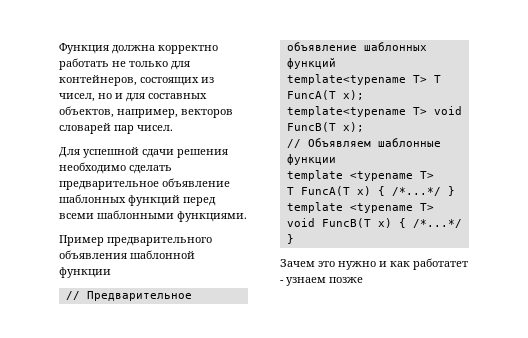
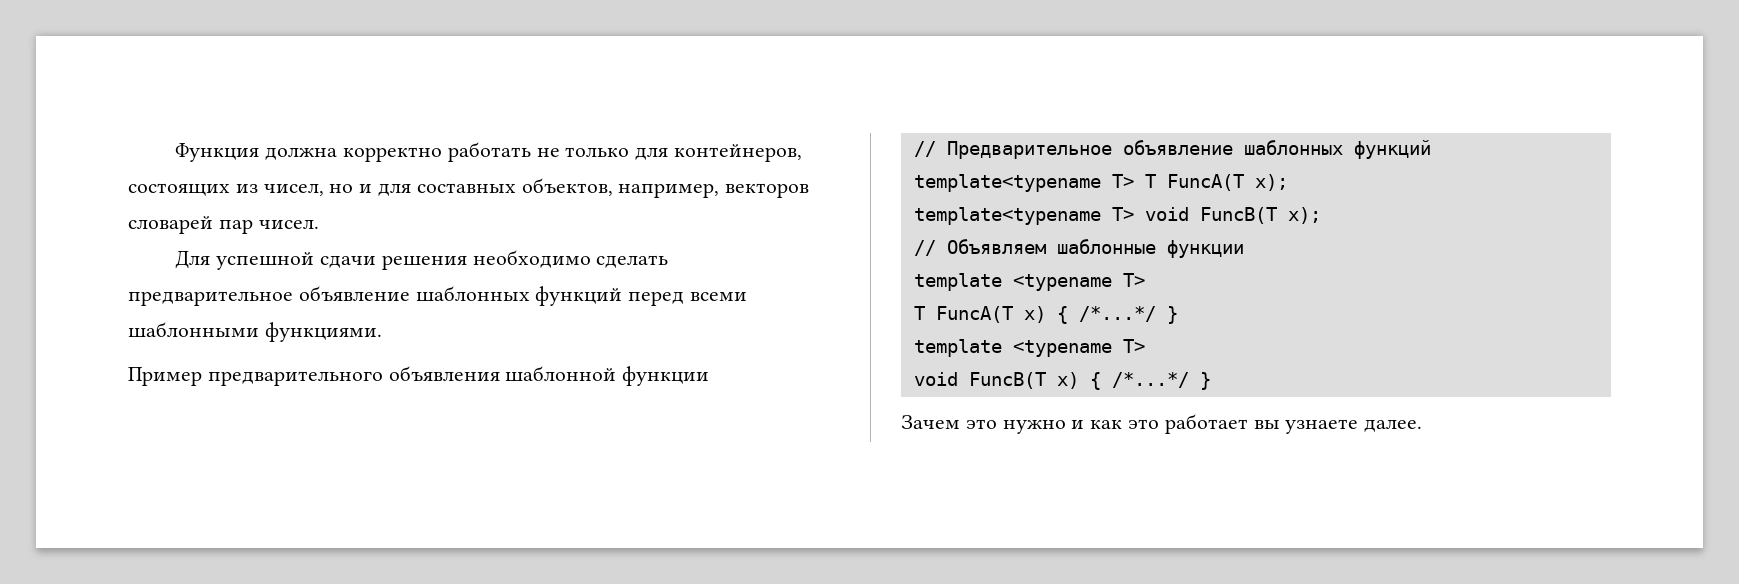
- Зачем это нужно и как работатет - узнаем позже
+ Зачем это нужно и как это работает вы узнаете далее.

